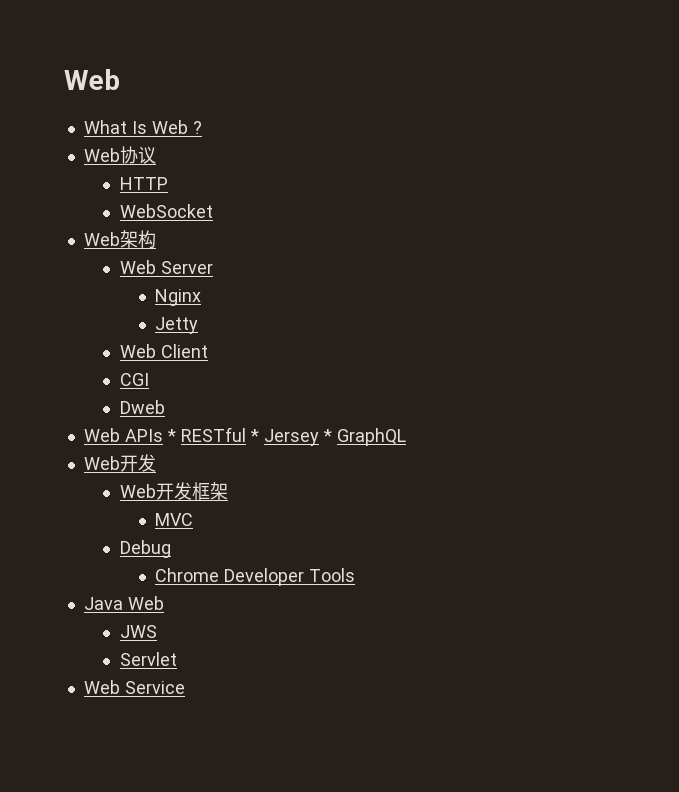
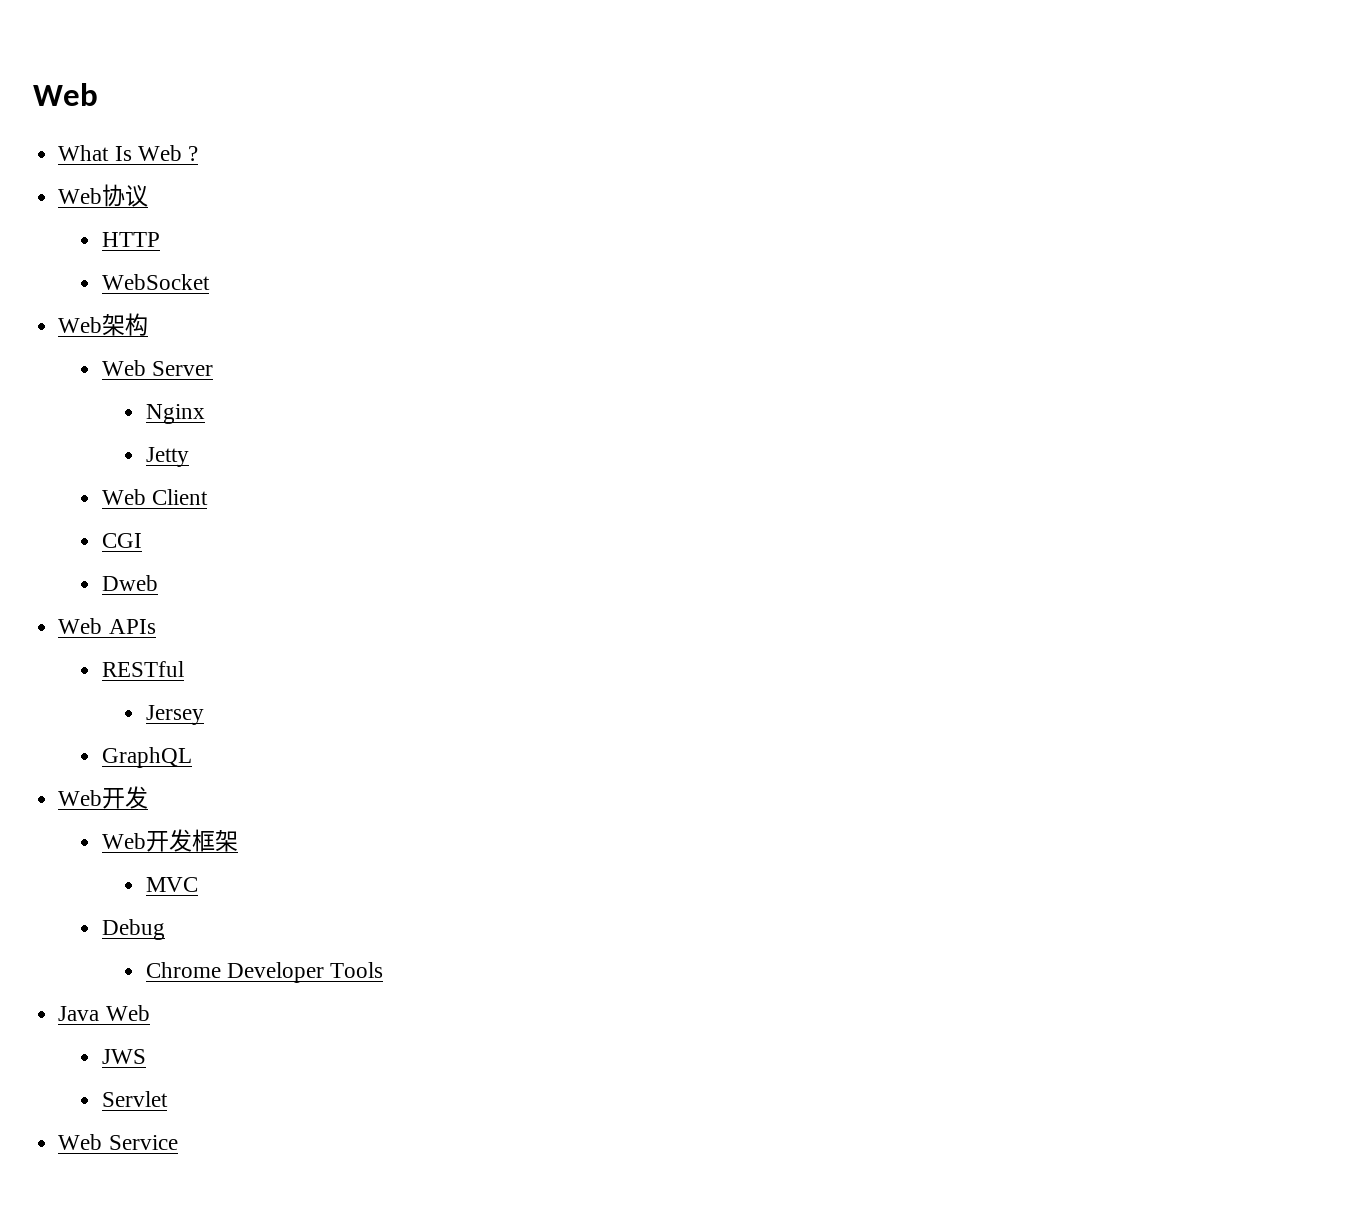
- Web APIs * RESTful * Jersey * GraphQL
+ Web APIs
+ RESTful
+ Jersey
+ GraphQL

